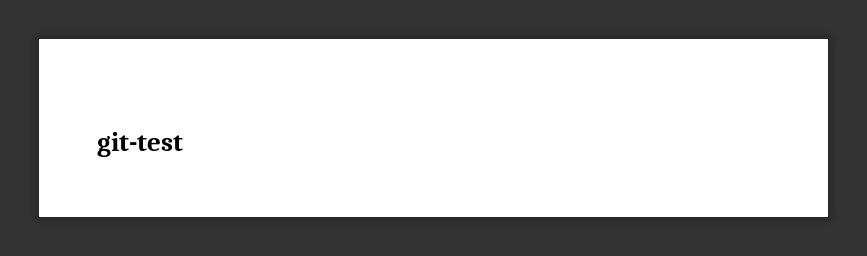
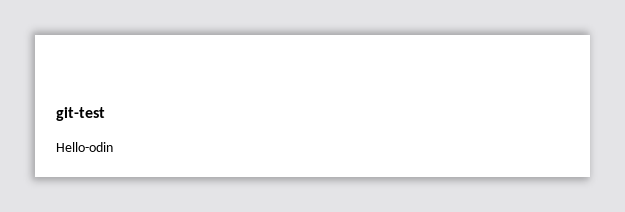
+ Hello-odin

